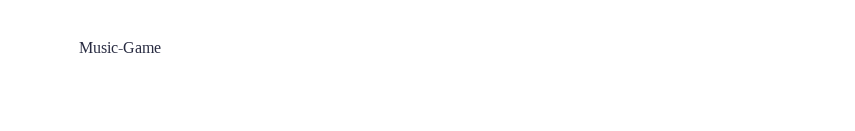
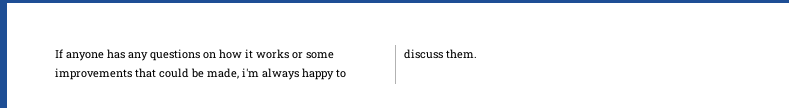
- Music-Game
+ If anyone has any questions on how it works or some improvements that could be made, i'm always happy to discuss them.

